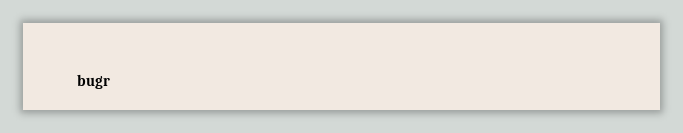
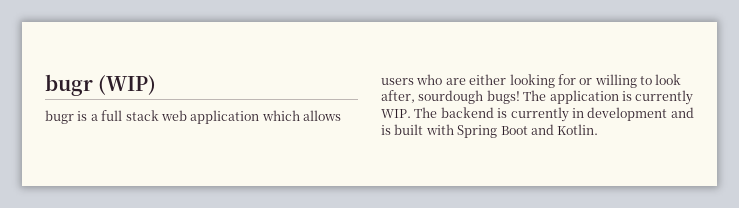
- bugr
+ bugr (WIP)
+ bugr is a full stack web application which allows users who are either looking for or willing to look after, sourdough bugs! The application is currently WIP. The backend is currently in development and is built with Spring Boot and Kotlin.

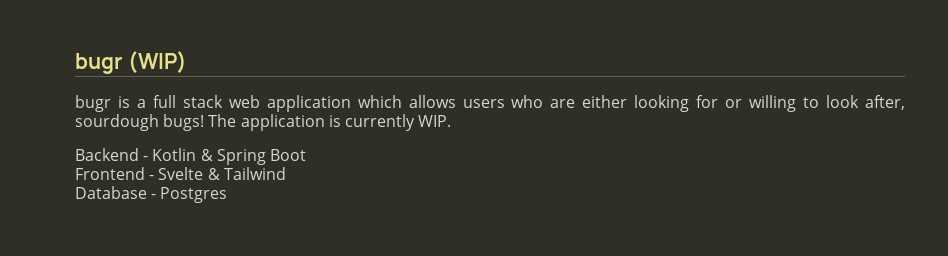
- The application is currently WIP. The backend is currently in development and is built with Spring Boot and Kotlin.
+ The application is currently WIP.
+ Backend - Kotlin & Spring Boot
+ Frontend - Svelte & Tailwind
+ Database - Postgres

